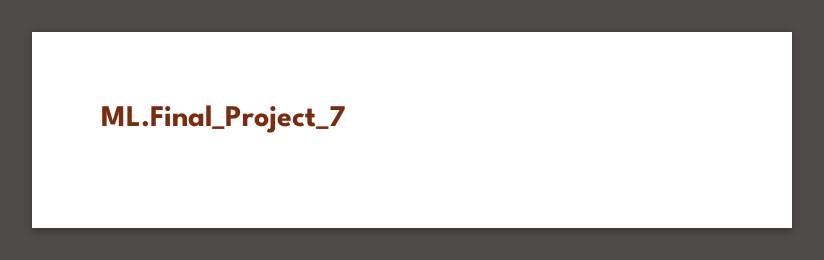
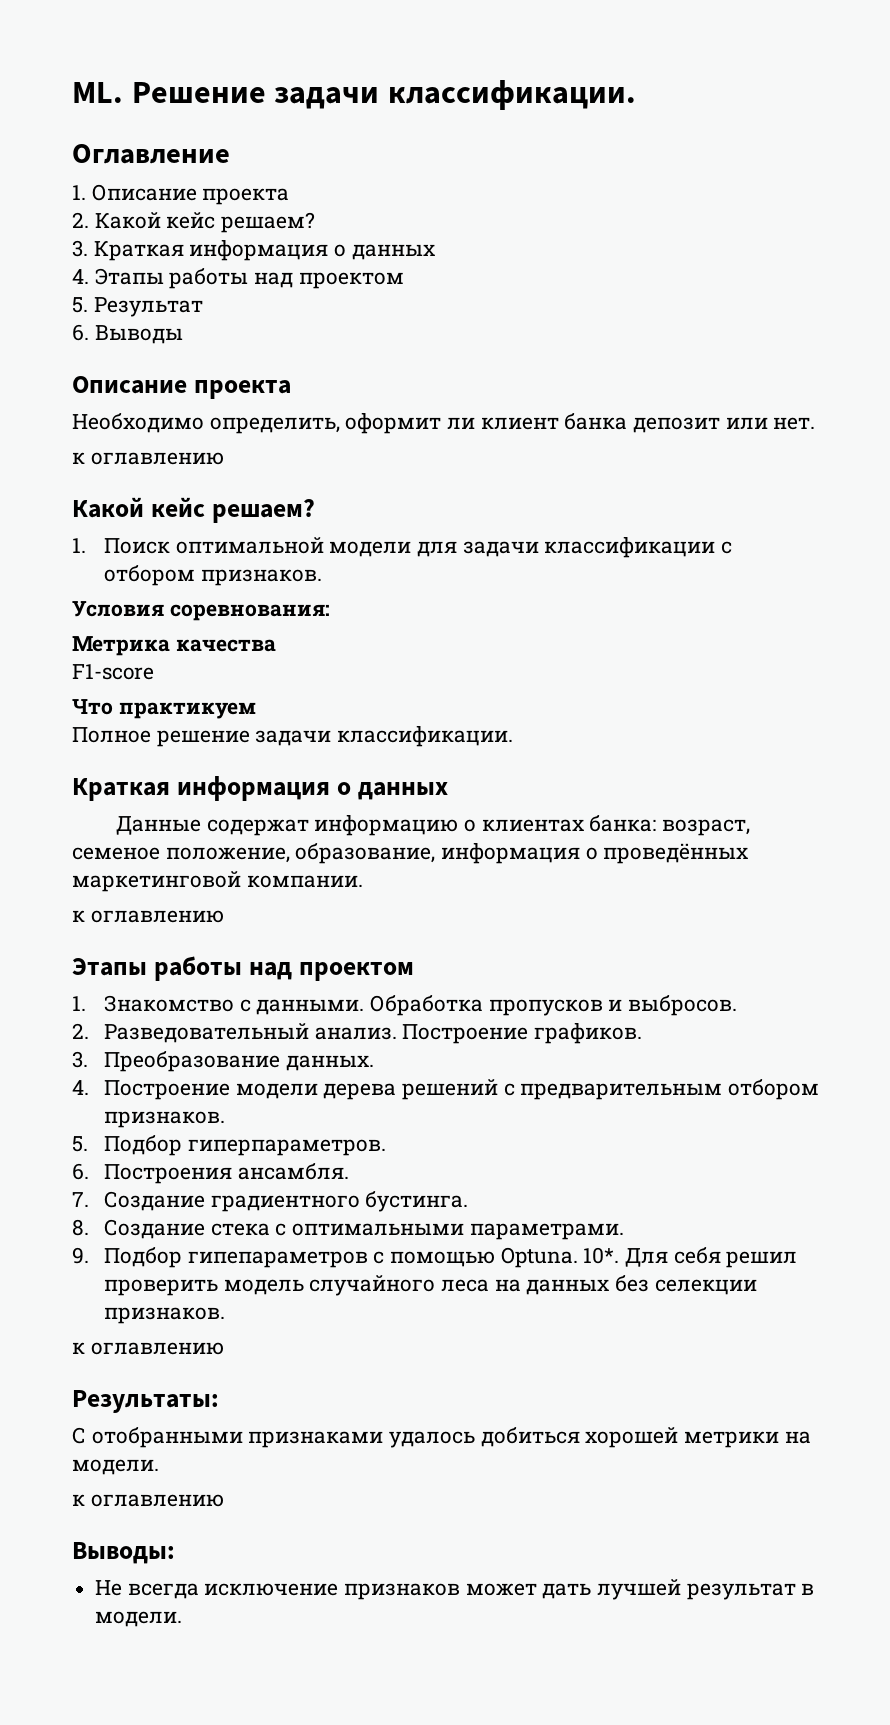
- ML.Final_Project_7
+ ML. Решение задачи классификации.
+ Оглавление
+ 1. Описание проекта
+ 2. Какой кейс решаем?
+ 3. Краткая информация о данных
+ 4. Этапы работы над проектом
+ 5. Результат
+ 6. Выводы
+ Описание проекта
+ Необходимо определить, оформит ли клиент банка депозит или нет.
+ к оглавлению
+ Какой кейс решаем?
+ 1. Поиск оптимальной модели для задачи классификации с отбором признаков.
+ Условия соревнования:
+ Метрика качества
+ F1-score
+ Что практикуем
+ Полное решение задачи классификации.
+ Краткая информация о данных
+ Данные содержат информацию о клиентах банка: возраст, семеное положение, образование, информация о проведённых маркетинговой компании.
+ к оглавлению
+ Этапы работы над проектом
+ 1. Знакомство с данными. Обработка пропусков и выбросов.
+ 2. Разведовательный анализ. Построение графиков.
+ 3. Преобразование данных.
+ 4. Построение модели дерева решений с предварительным отбором признаков.
+ 5. Подбор гиперпараметров.
+ 6. Построения ансамбля.
+ 7. Создание градиентного бустинга.
+ 8. Создание стека с оптимальными параметрами.
+ 9. Подбор гипепараметров с помощью Optuna. 10*. Для себя решил проверить модель случайного леса на данных без селекции признаков.
+ к оглавлению
+ Результаты:
+ С отобранными признаками удалось добиться хорошей метрики на модели.
+ к оглавлению
+ Выводы:
+ Не всегда исключение признаков может дать лучшей результат в модели.

